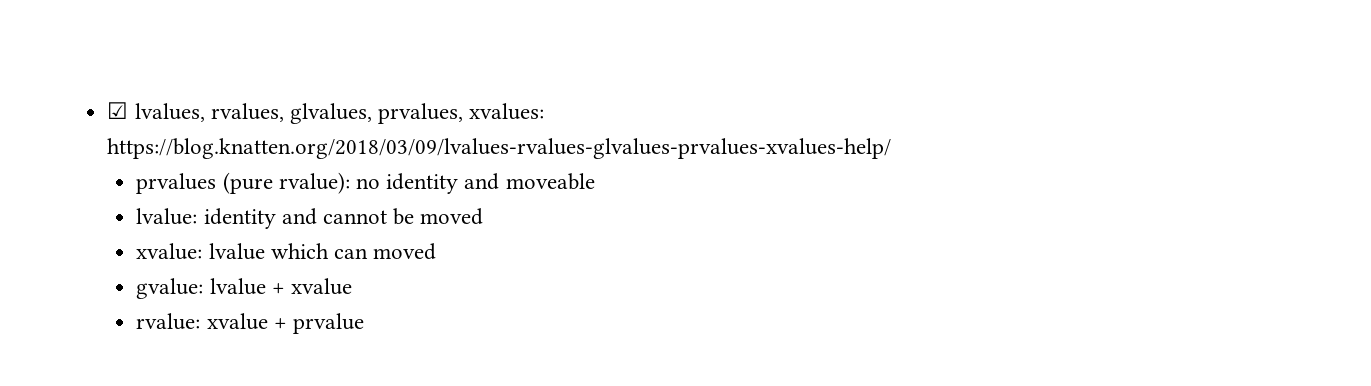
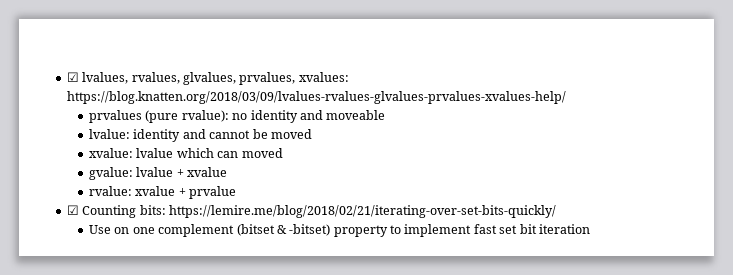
+ ☑ Counting bits: https://lemire.me/blog/2018/02/21/iterating-over-set-bits-quickly/
+ Use on one complement (bitset & -bitset) property to implement fast set bit iteration

